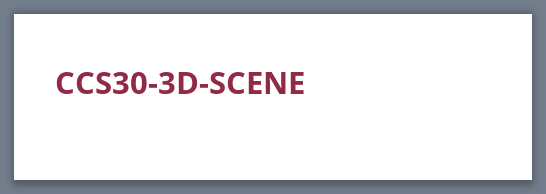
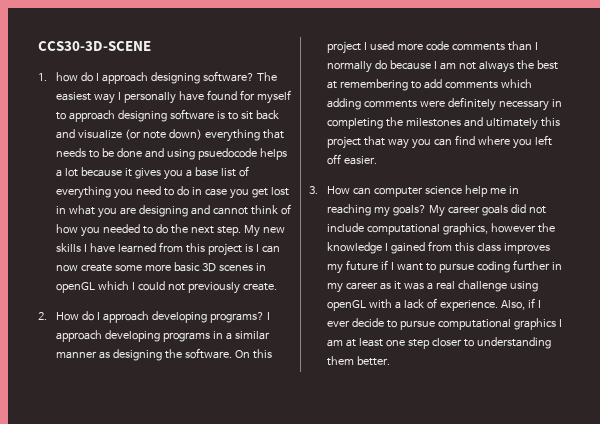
+ 1. how do I approach designing software? The easiest way I personally have found for myself to approach designing software is to sit back and visualize (or note down) everything that needs to be done and using psuedocode helps a lot because it gives you a base list of everything you need to do in case you get lost in what you are designing and cannot think of how you needed to do the next step. My new skills I have learned from this project is I can now create some more basic 3D scenes in openGL which I could not previously create.
+ 2. How do I approach developing programs? I approach developing programs in a similar manner as designing the software. On this project I used more code comments than I normally do because I am not always the best at remembering to add comments which adding comments were definitely necessary in completing the milestones and ultimately this project that way you can find where you left off easier.
+ 3. How can computer science help me in reaching my goals? My career goals did not include computational graphics, however the knowledge I gained from this class improves my future if I want to pursue coding further in my career as it was a real challenge using openGL with a lack of experience. Also, if I ever decide to pursue computational graphics I am at least one step closer to understanding them better.

